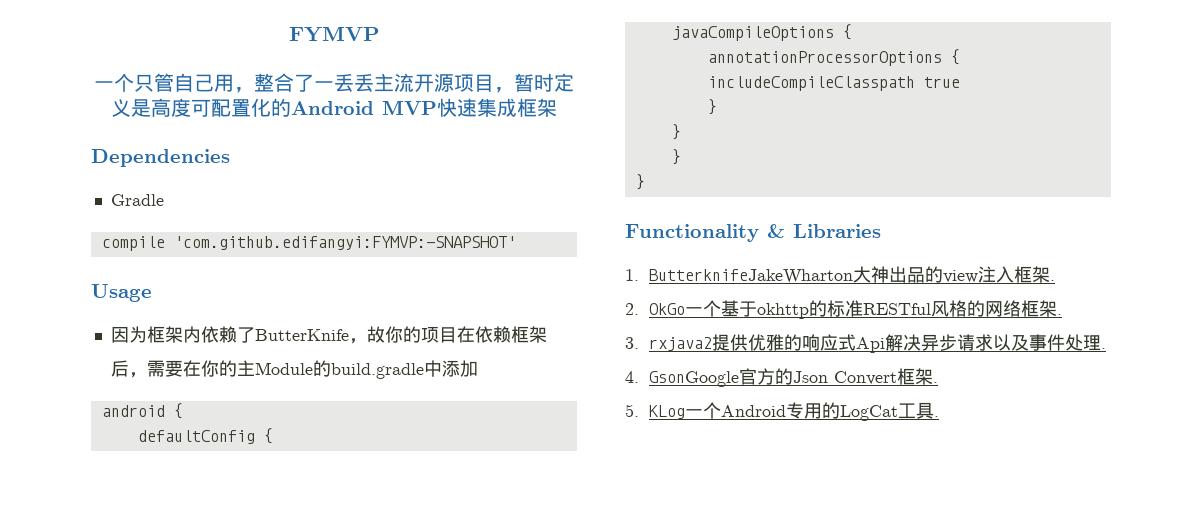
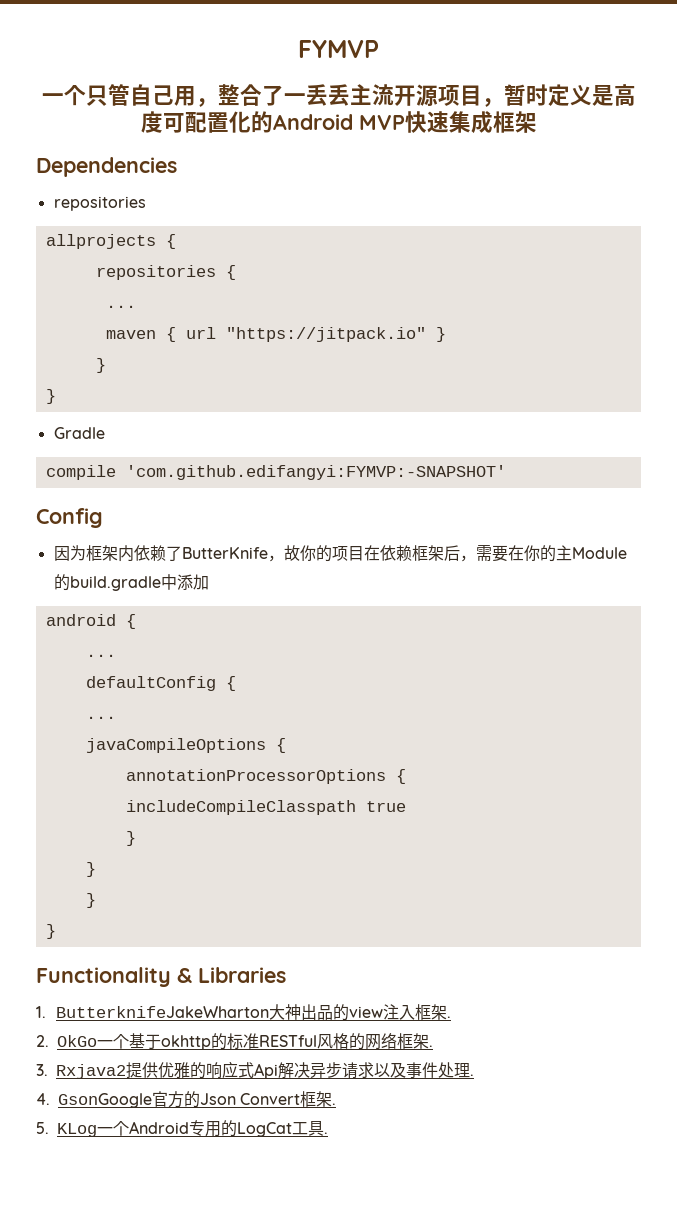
  Dependencies
+ repositories
+ allprojects {
+ repositories {
+ ...
+ maven { url "https://jitpack.io" }
+ }
+ }
- Usage
+ Config
  android {
+ ...
  defaultConfig {
+ ...
- 3. rxjava2提供优雅的响应式Api解决异步请求以及事件处理.
+ 3. Rxjava2提供优雅的响应式Api解决异步请求以及事件处理.

